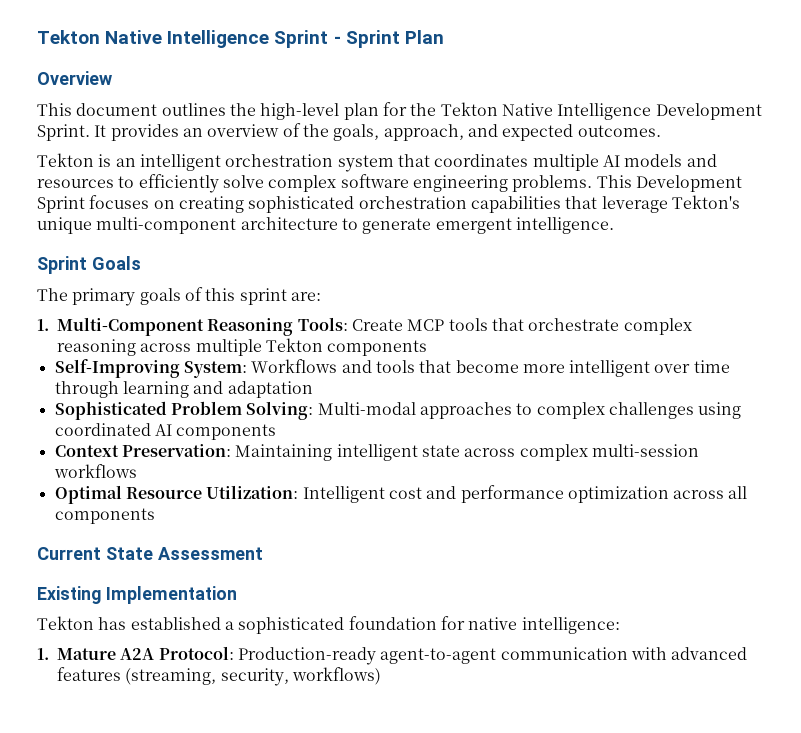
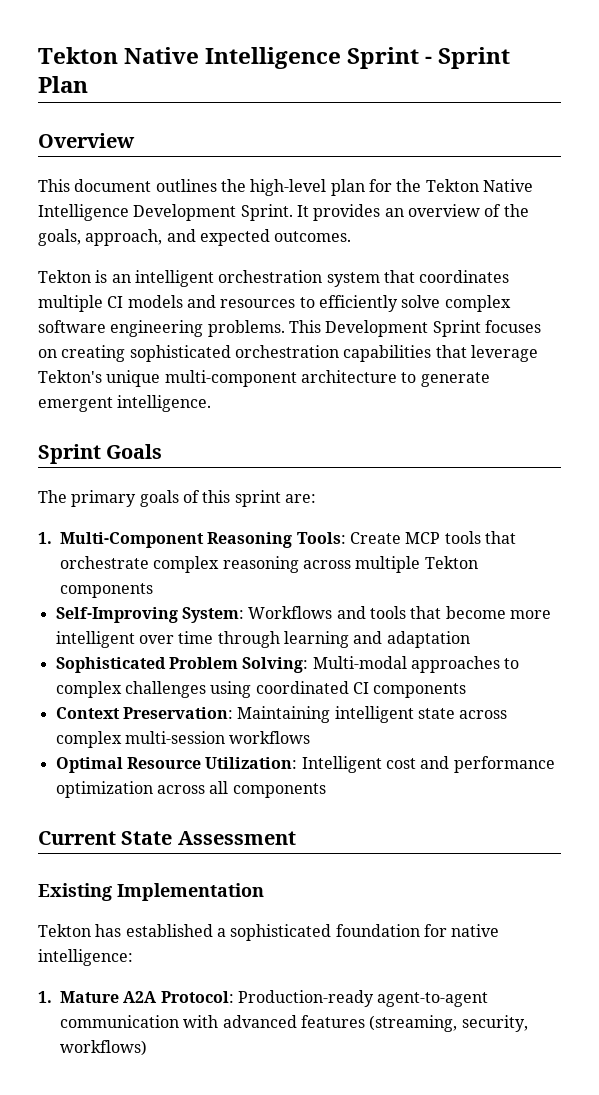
- Tekton is an intelligent orchestration system that coordinates multiple AI models and resources to efficiently solve complex software engineering problems.
+ Tekton is an intelligent orchestration system that coordinates multiple CI models and resources to efficiently solve complex software engineering problems.
- Sophisticated Problem Solving: Multi-modal approaches to complex challenges using coordinated AI components
+ Sophisticated Problem Solving: Multi-modal approaches to complex challenges using coordinated CI components

